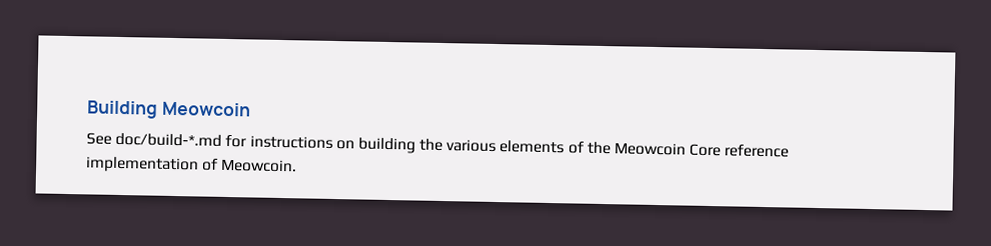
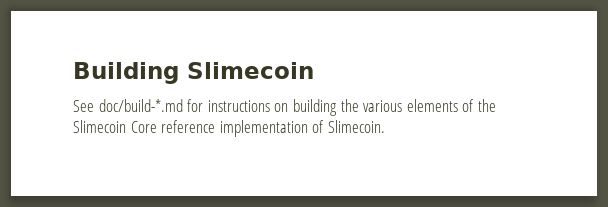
- Building Meowcoin
+ Building Slimecoin
- See doc/build-*.md for instructions on building the various elements of the Meowcoin Core reference implementation of Meowcoin.
+ See doc/build-*.md for instructions on building the various elements of the Slimecoin Core reference implementation of Slimecoin.

